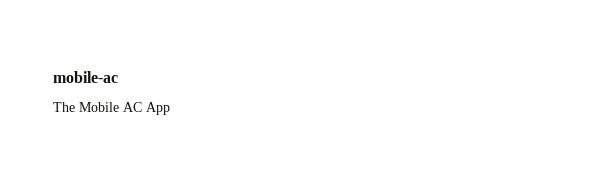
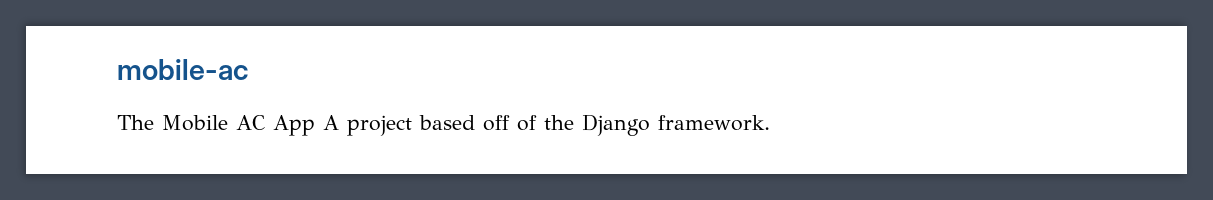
- The Mobile AC App
+ The Mobile AC App A project based off of the Django framework.

